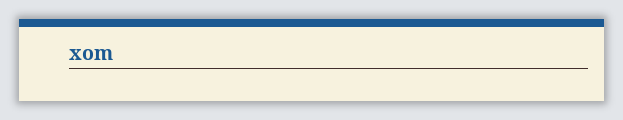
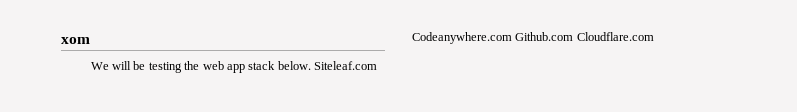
+ We will be testing the web app stack below. Siteleaf.com Codeanywhere.com Github.com Cloudflare.com

